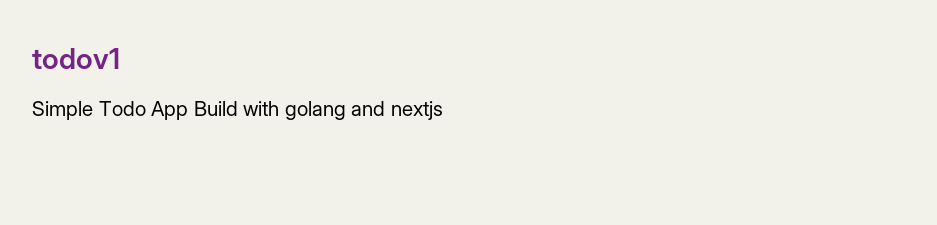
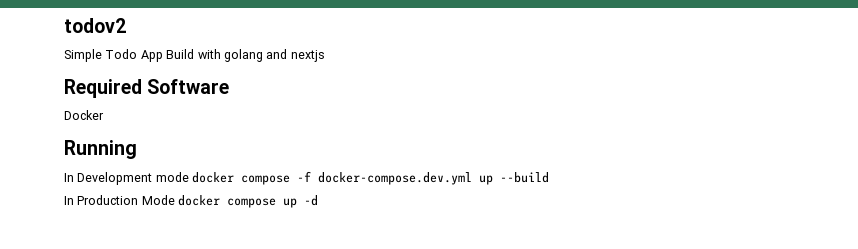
- todov1
+ todov2
+ Required Software
+ Docker
+ Running
+ In Development mode docker compose -f docker-compose.dev.yml up --build
+ In Production Mode docker compose up -d

